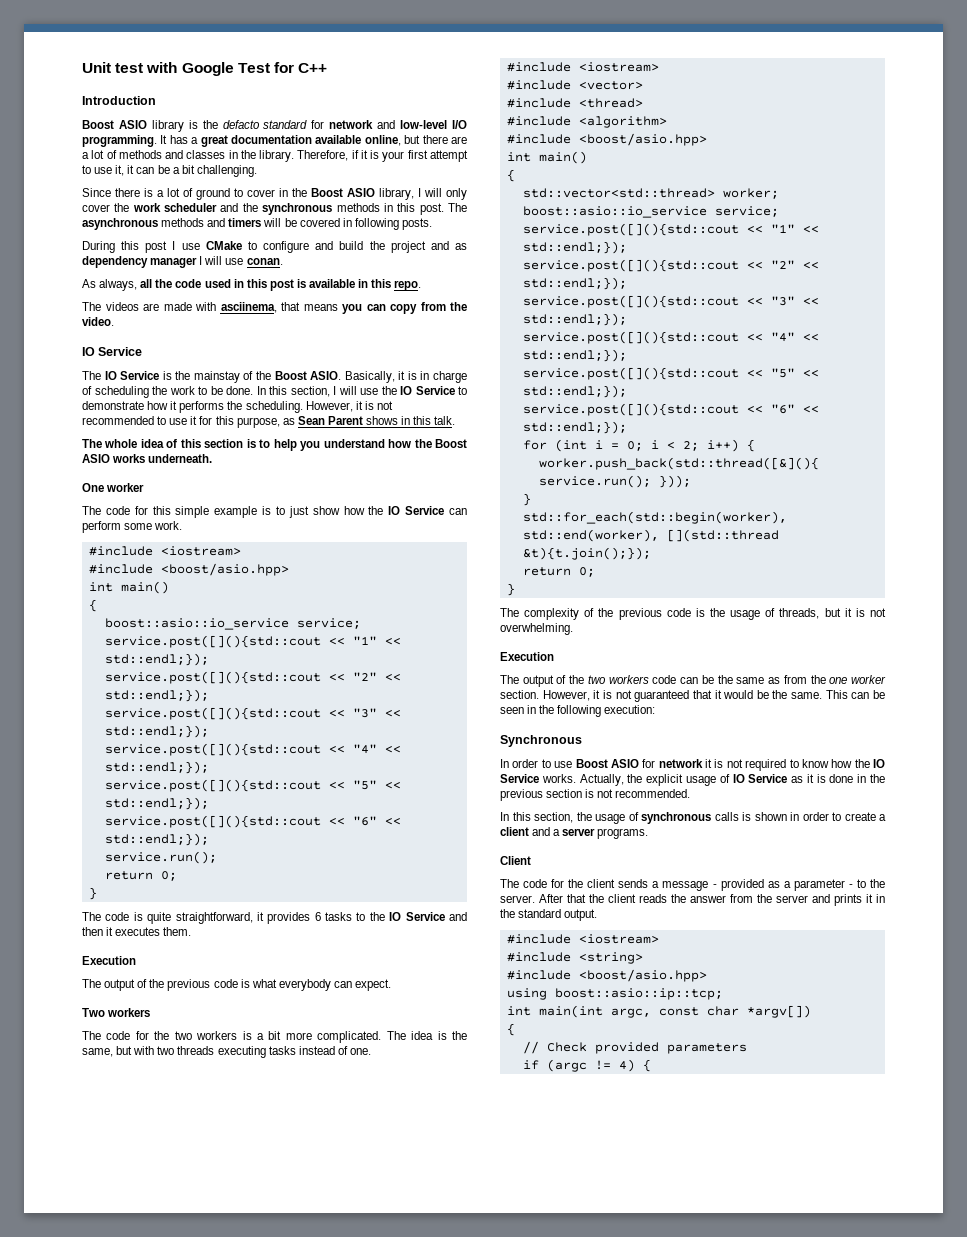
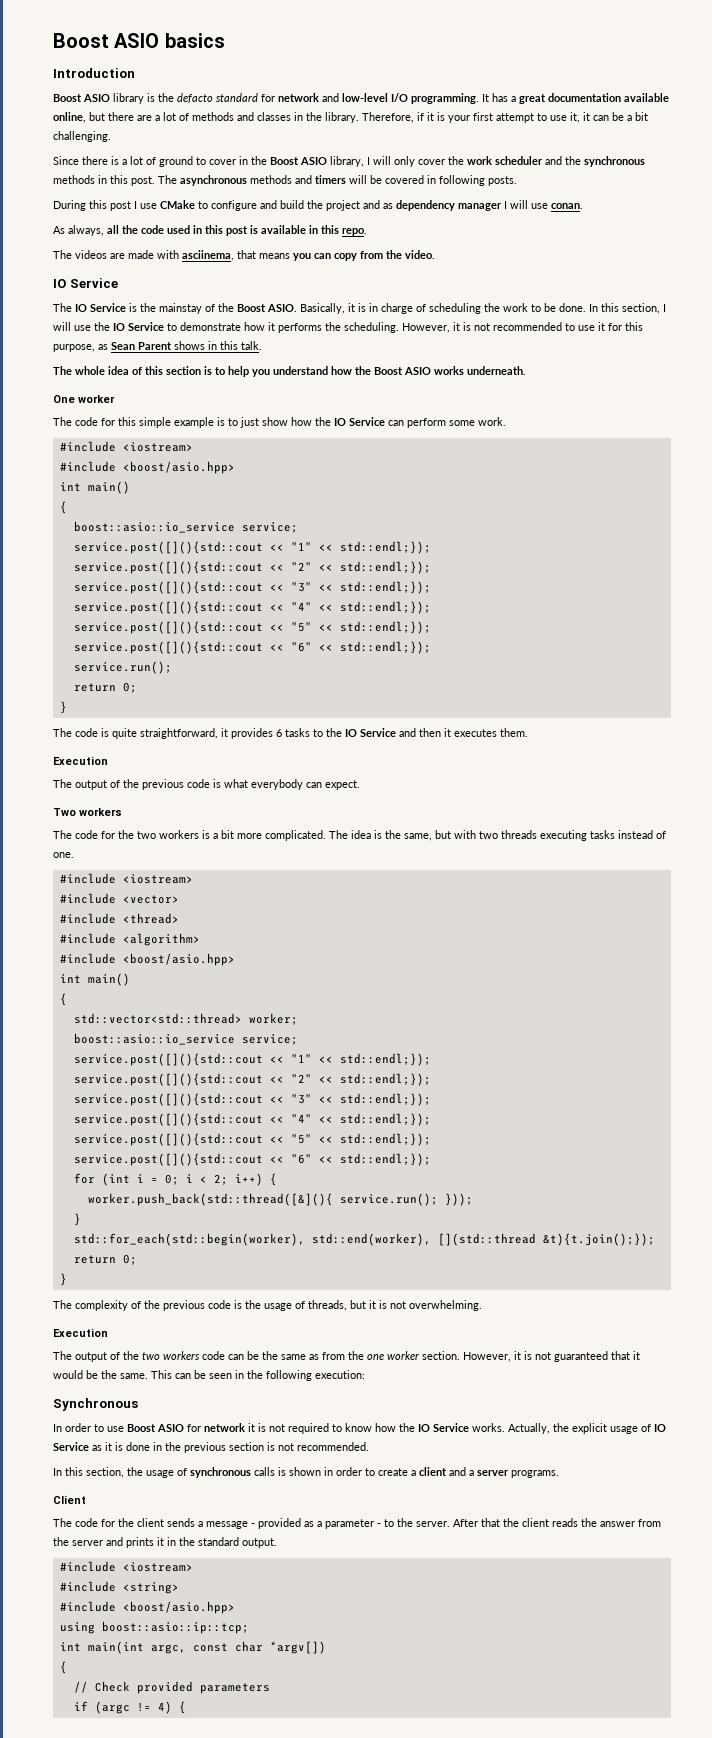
- Unit test with Google Test for C++
+ Boost ASIO basics

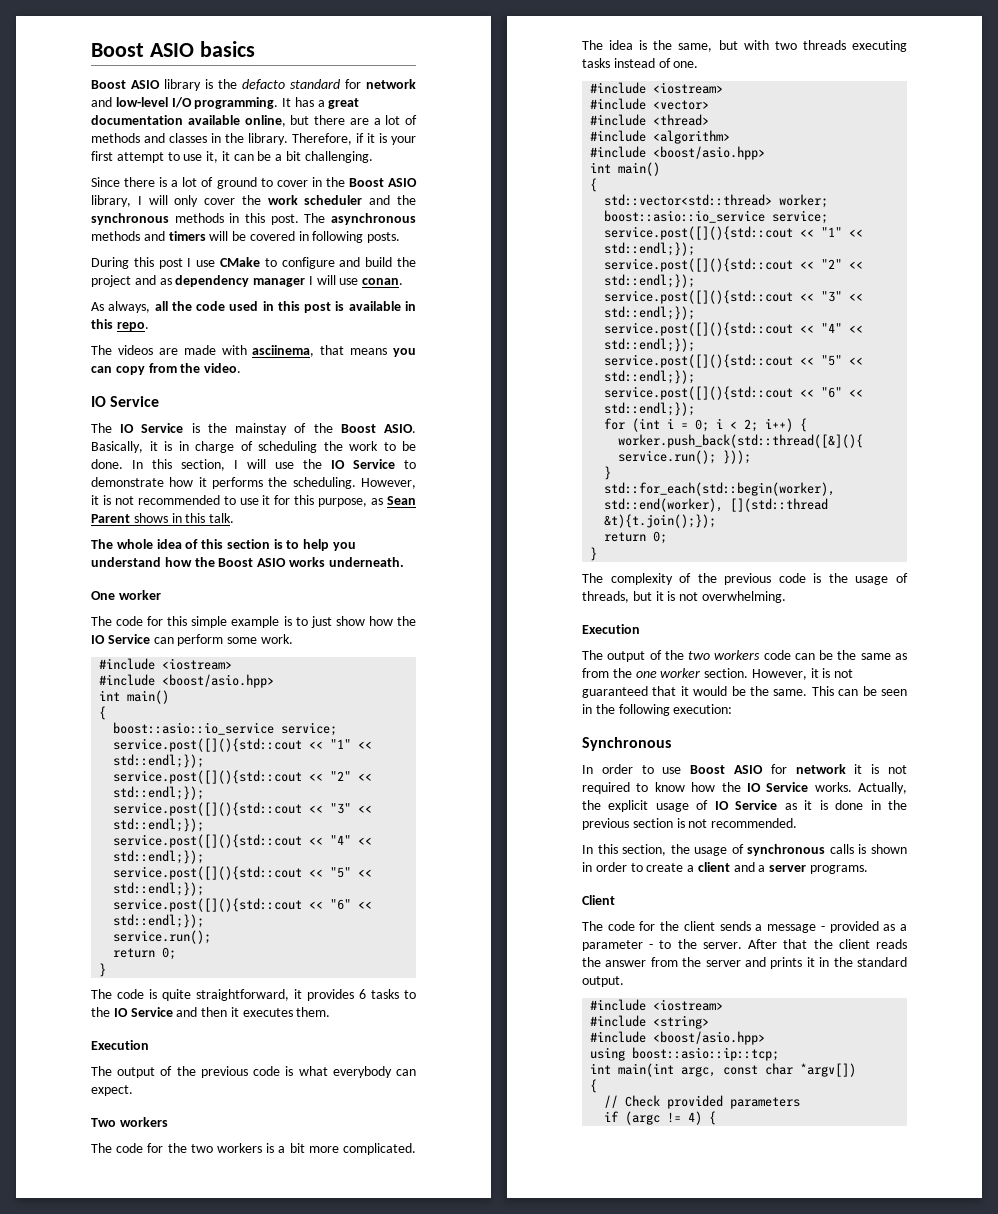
- Introduction

